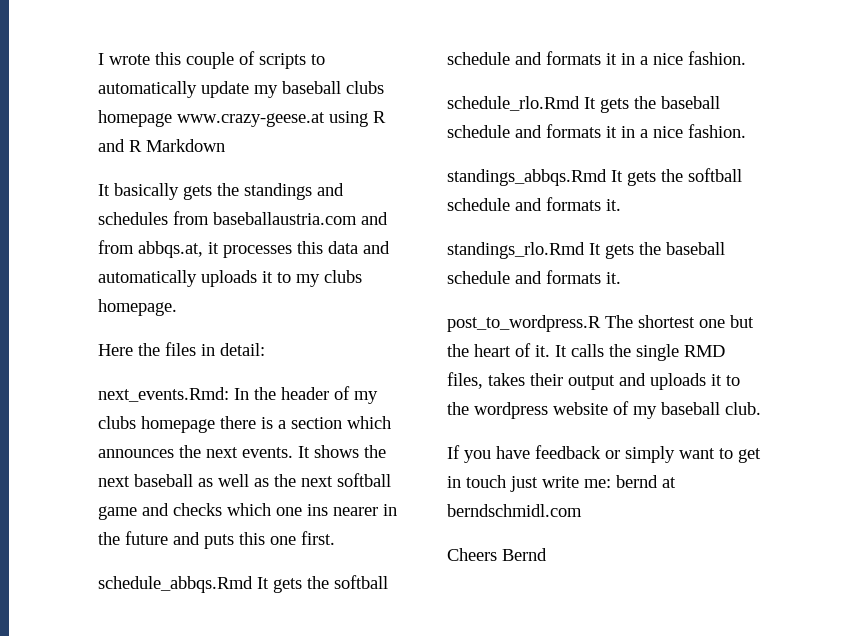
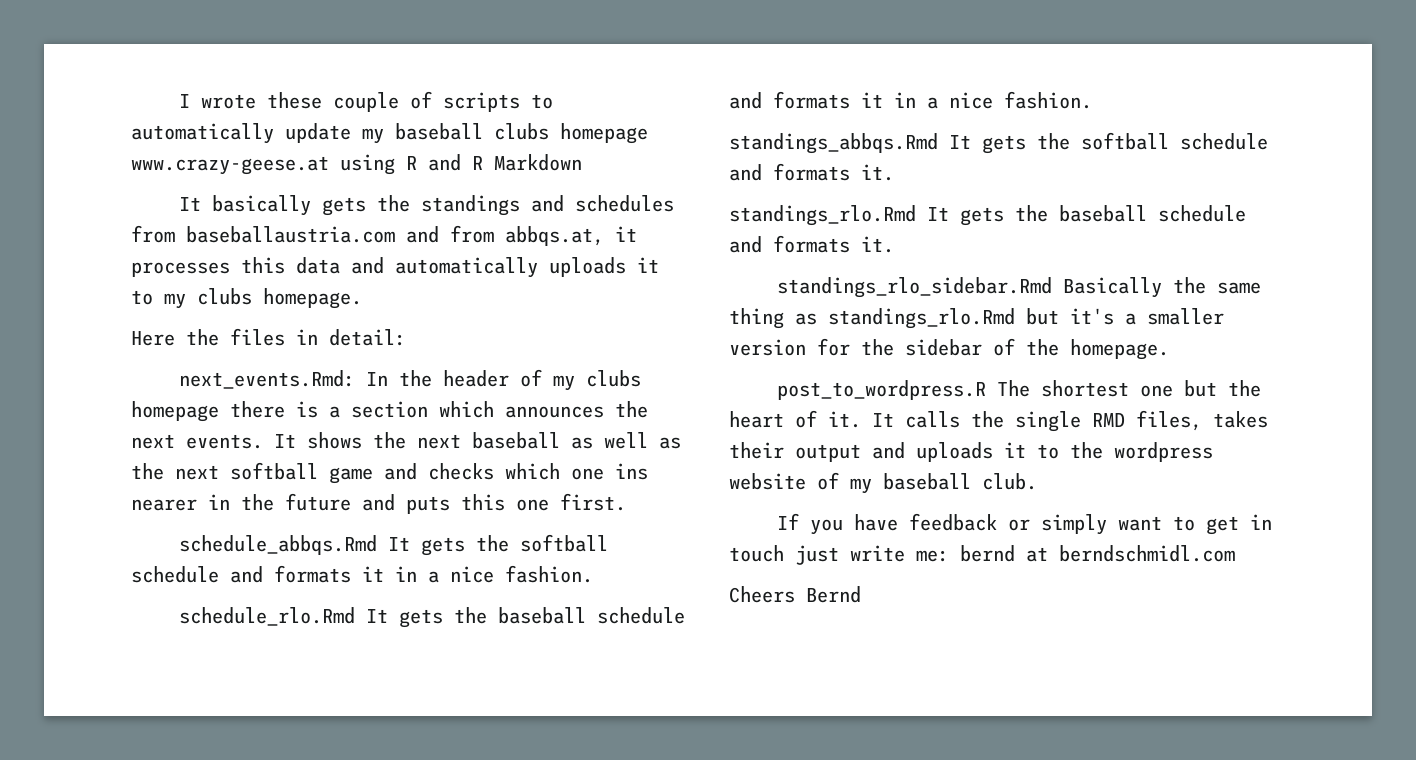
- I wrote this couple of scripts to automatically update my baseball clubs homepage www.crazy-geese.at using R and R Markdown
+ I wrote these couple of scripts to automatically update my baseball clubs homepage www.crazy-geese.at using R and R Markdown
+ standings_rlo_sidebar.Rmd Basically the same thing as standings_rlo.Rmd but it's a smaller version for the sidebar of the homepage.

